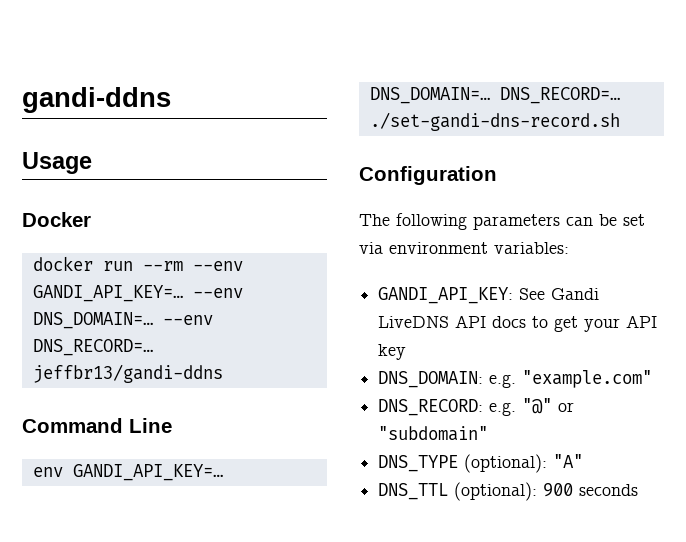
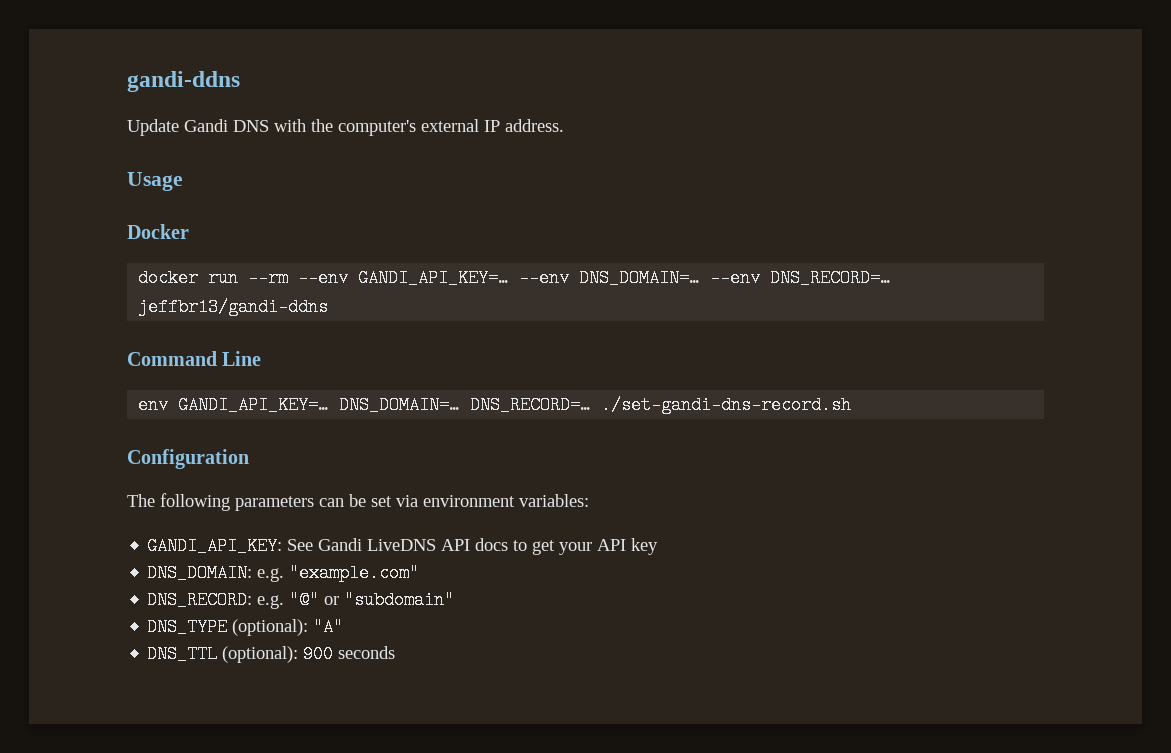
+ Update Gandi DNS with the computer's external IP address.

